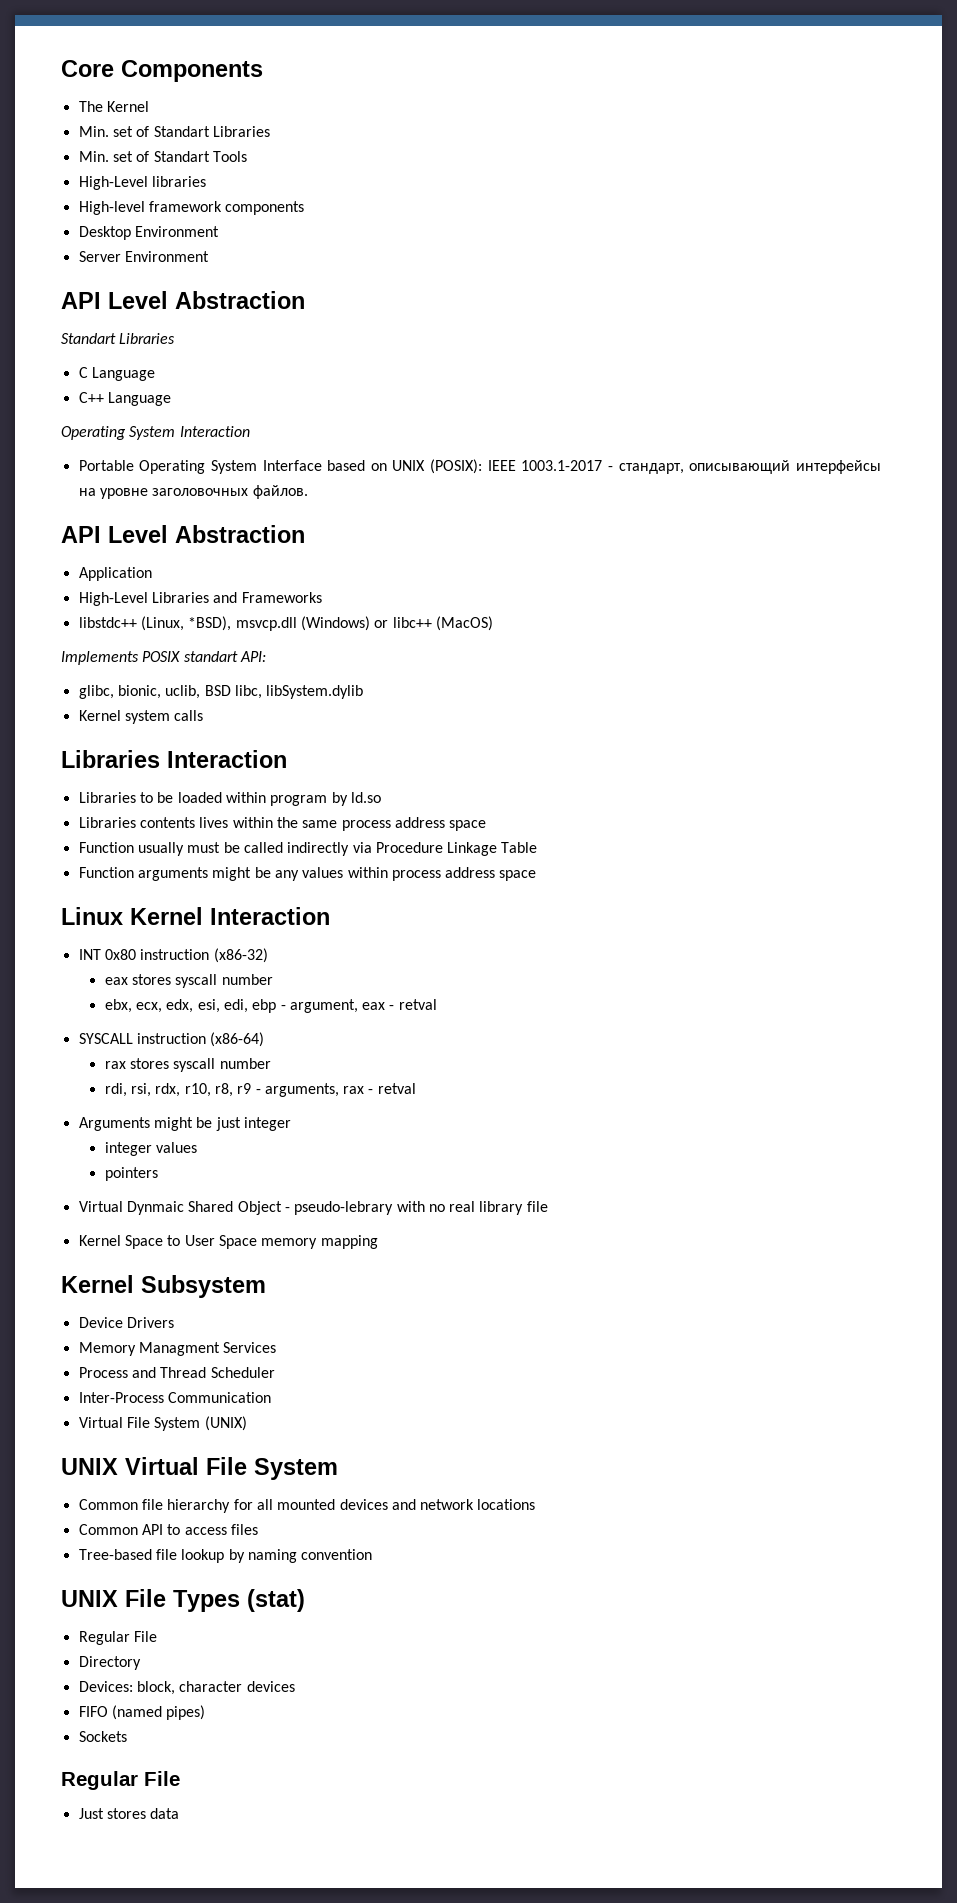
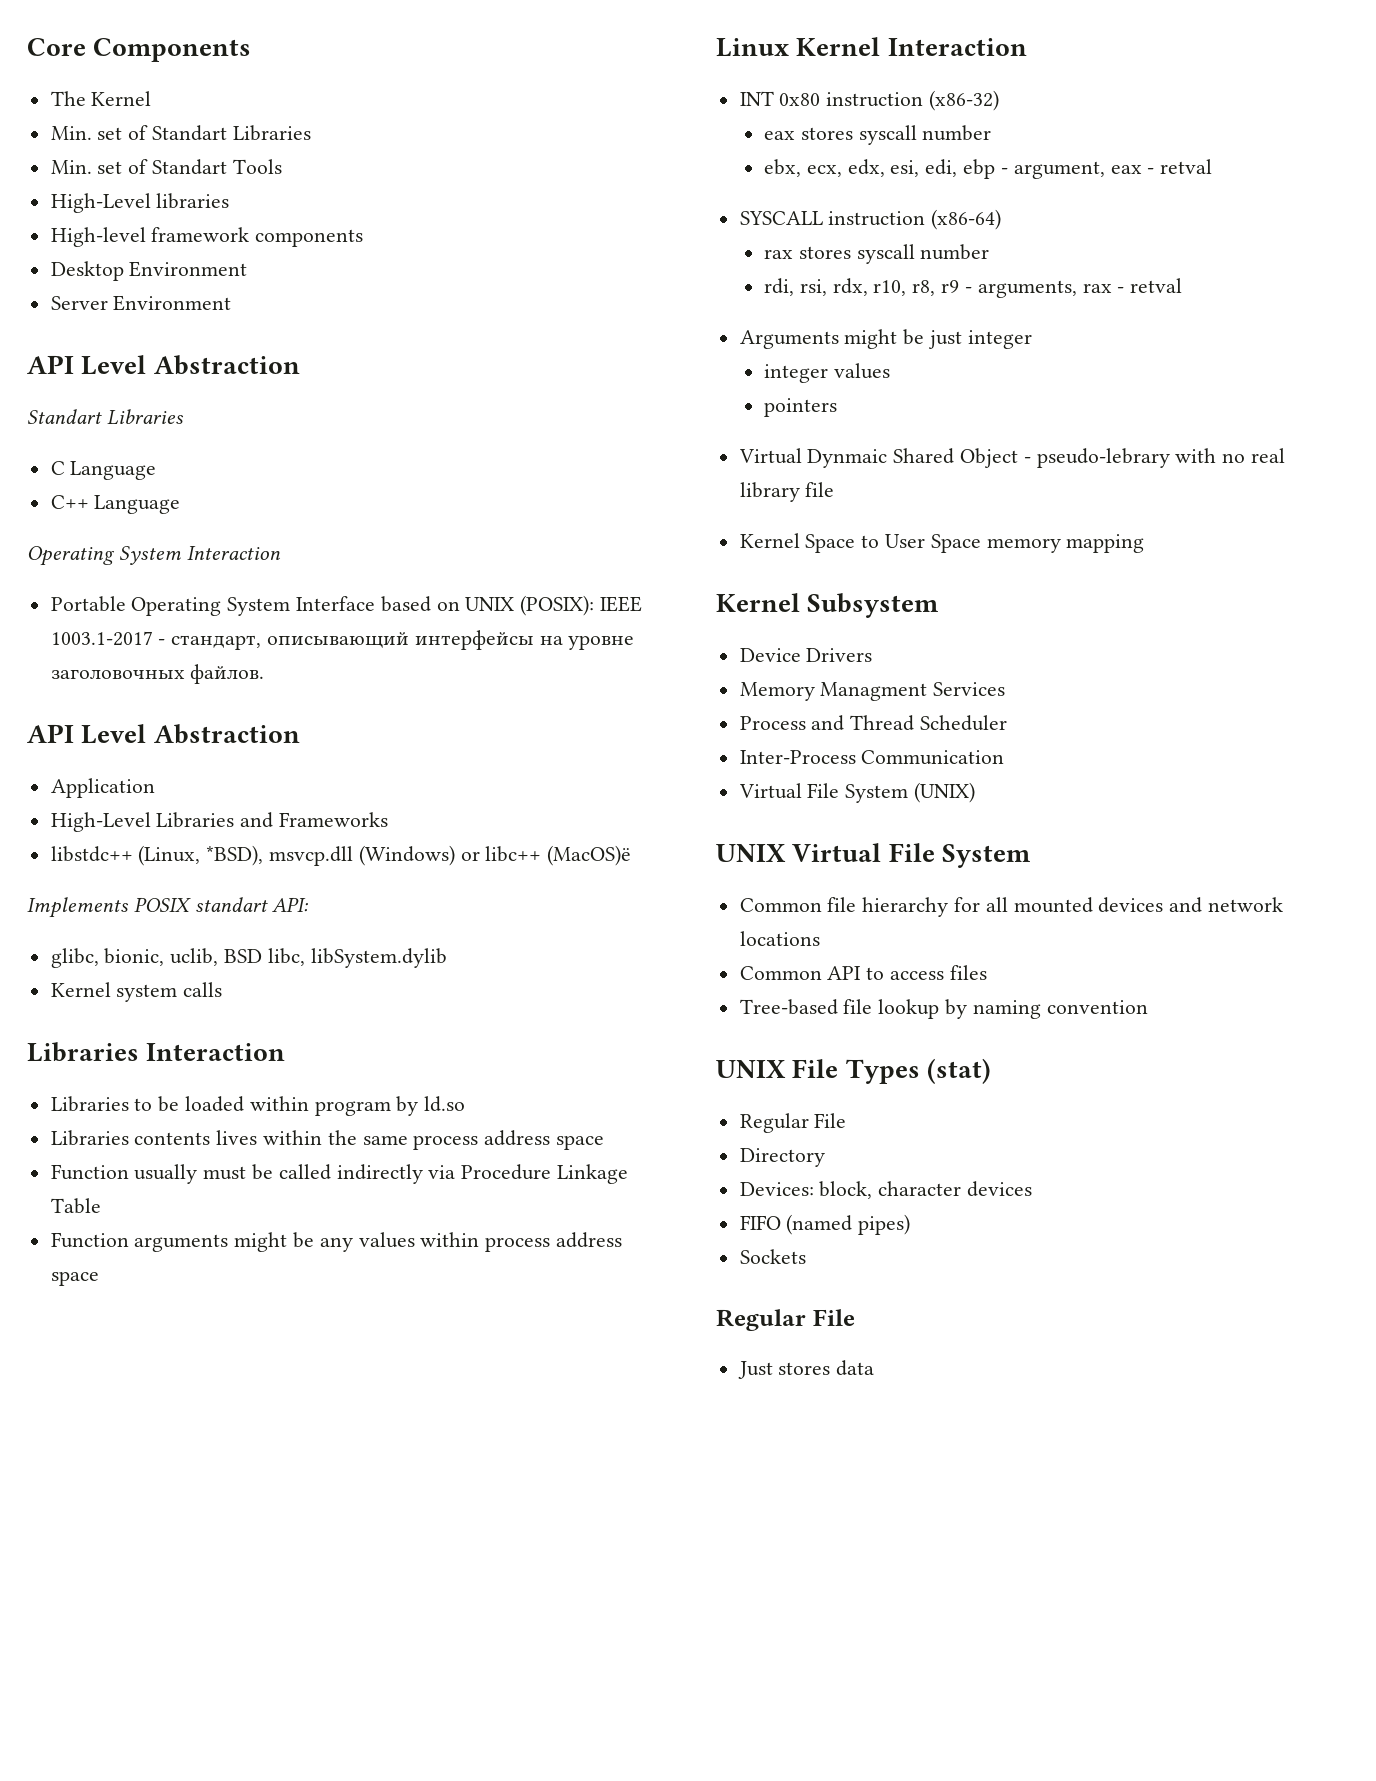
- libstdc++ (Linux, *BSD), msvcp.dll (Windows) or libc++ (MacOS)
+ libstdc++ (Linux, *BSD), msvcp.dll (Windows) or libc++ (MacOS)ё

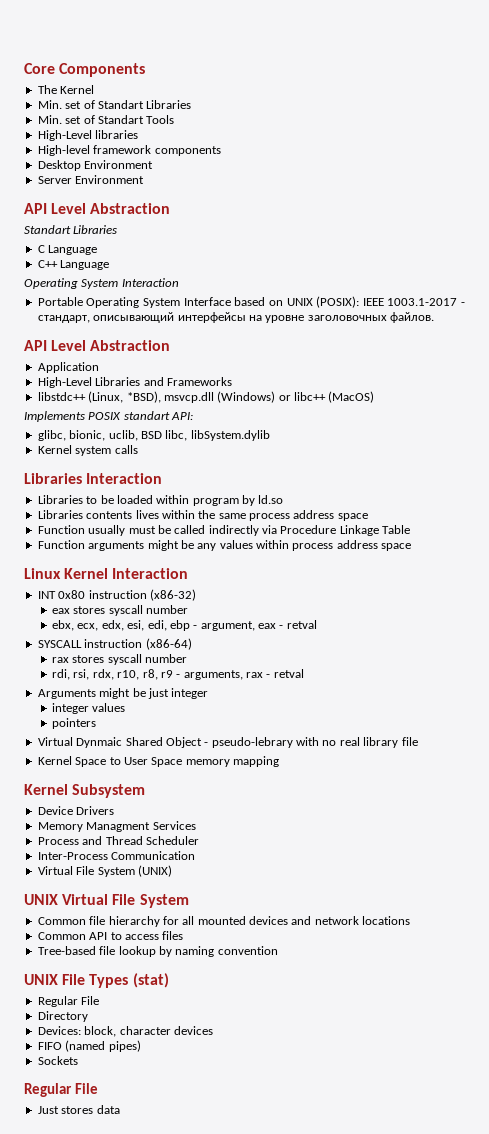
- libstdc++ (Linux, *BSD), msvcp.dll (Windows) or libc++ (MacOS)ё
+ libstdc++ (Linux, *BSD), msvcp.dll (Windows) or libc++ (MacOS)

